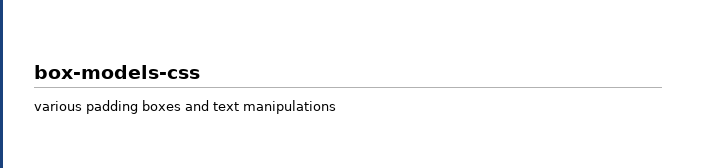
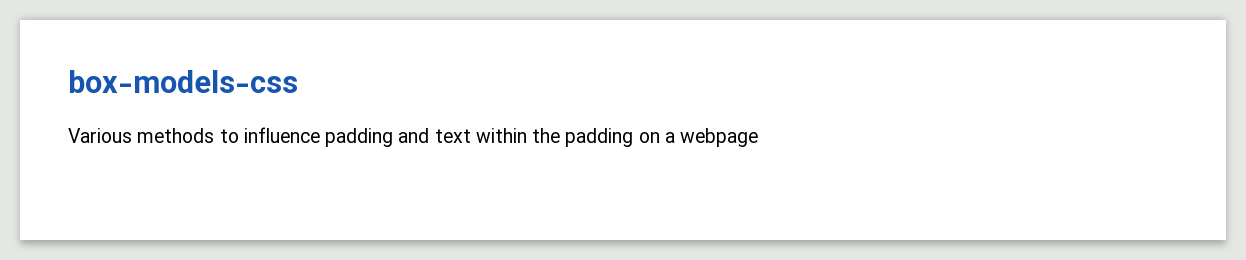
- various padding boxes and text manipulations
+ Various methods to influence padding and text within the padding on a webpage

